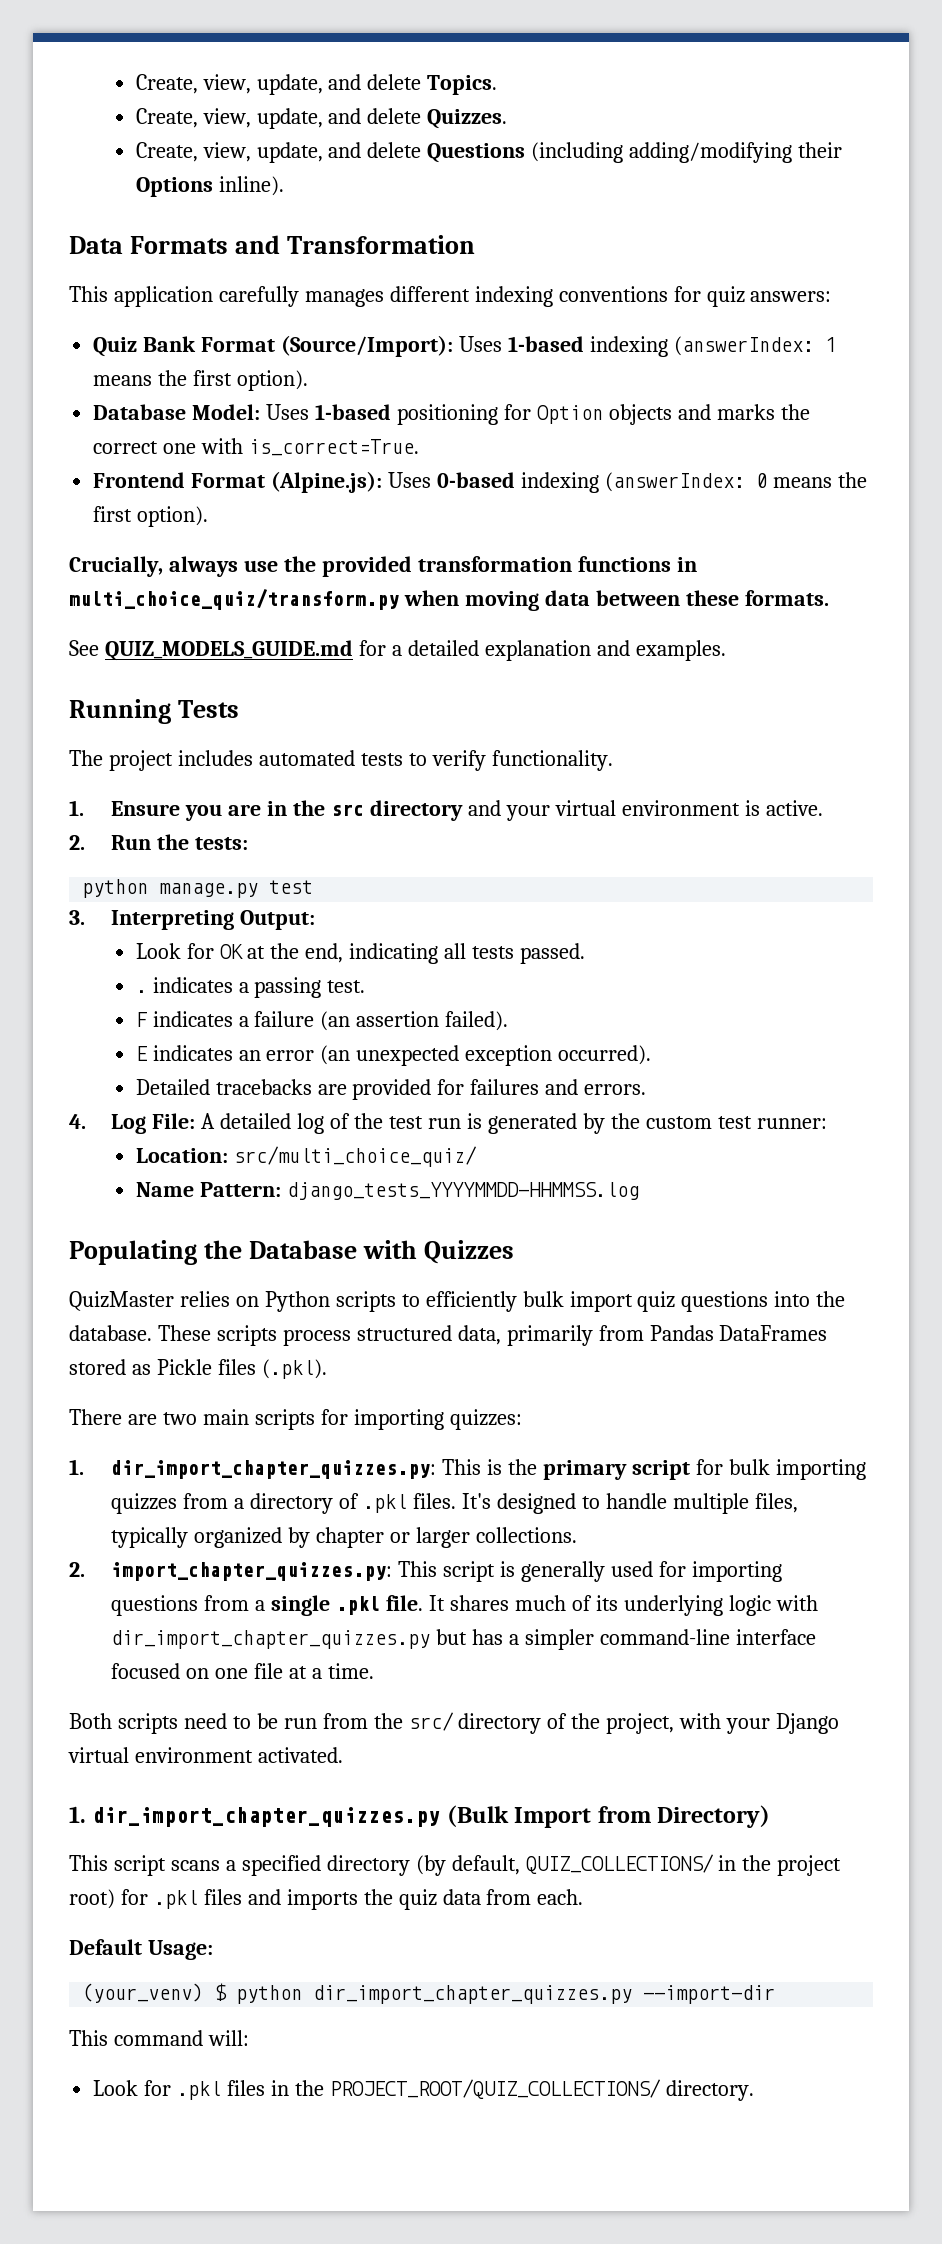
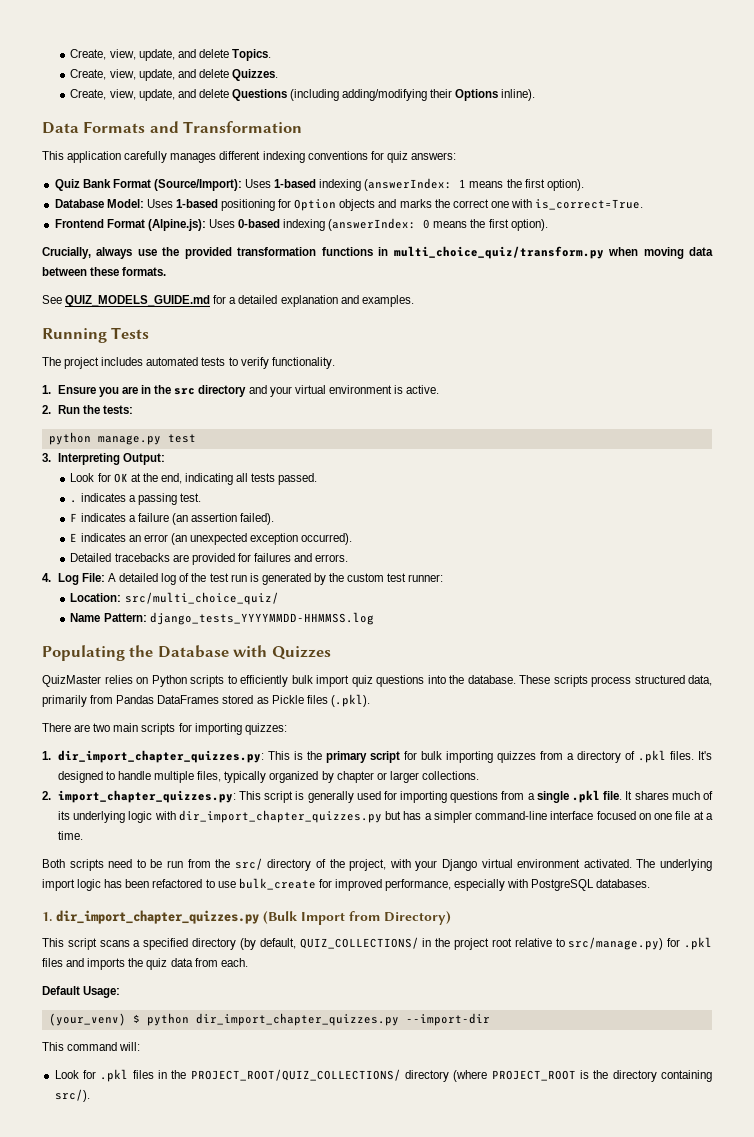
+ The underlying import logic has been refactored to use bulk_create for improved performance, especially with PostgreSQL databases.
- This script scans a specified directory (by default, QUIZ_COLLECTIONS/ in the project root) for .pkl files and imports the quiz data from each.
+ This script scans a specified directory (by default, QUIZ_COLLECTIONS/ in the project root relative to src/manage.py) for .pkl files and imports the quiz data from each.
- Look for .pkl files in the PROJECT_ROOT/QUIZ_COLLECTIONS/ directory.
+ Look for .pkl files in the PROJECT_ROOT/QUIZ_COLLECTIONS/ directory (where PROJECT_ROOT is the directory containing src/).

